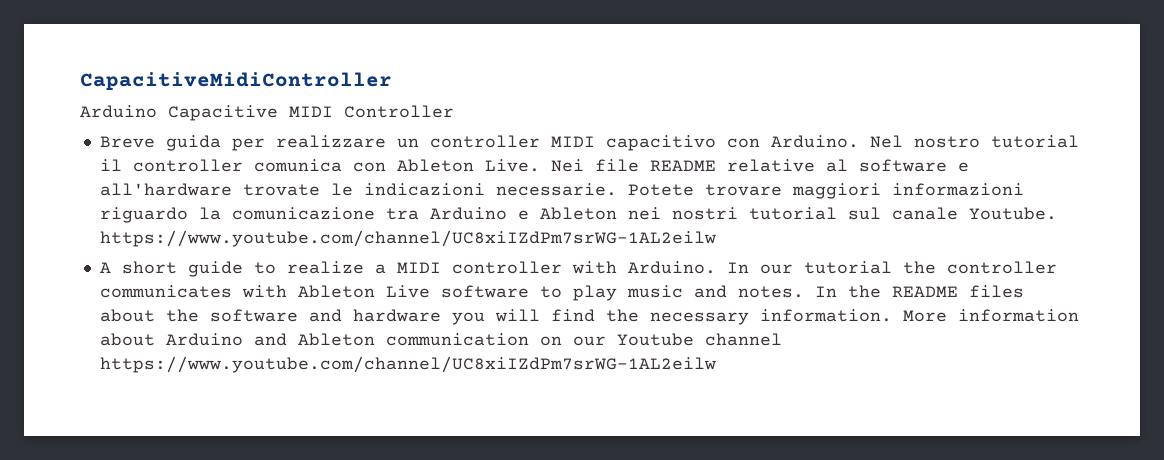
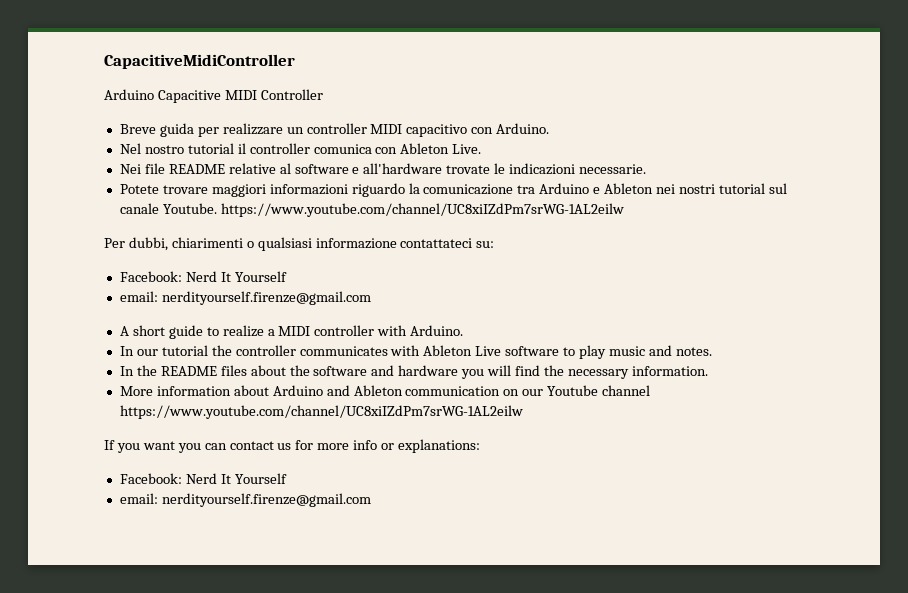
- Breve guida per realizzare un controller MIDI capacitivo con Arduino. Nel nostro tutorial il controller comunica con Ableton Live. Nei file README relative al software e all'hardware trovate le indicazioni necessarie. Potete trovare maggiori informazioni riguardo la comunicazione tra Arduino e Ableton nei nostri tutorial sul canale Youtube. https://www.youtube.com/channel/UC8xiIZdPm7srWG-1AL2eilw
+ Breve guida per realizzare un controller MIDI capacitivo con Arduino.
+ Nel nostro tutorial il controller comunica con Ableton Live.
+ Nei file README relative al software e all'hardware trovate le indicazioni necessarie.
+ Potete trovare maggiori informazioni riguardo la comunicazione tra Arduino e Ableton nei nostri tutorial sul canale Youtube. https://www.youtube.com/channel/UC8xiIZdPm7srWG-1AL2eilw
+ Per dubbi, chiarimenti o qualsiasi informazione contattateci su:
+ Facebook: Nerd It Yourself
+ email: nerdityourself.firenze@gmail.com
- A short guide to realize a MIDI controller with Arduino. In our tutorial the controller communicates with Ableton Live software to play music and notes. In the README files about the software and hardware you will find the necessary information. More information about Arduino and Ableton communication on our Youtube channel https://www.youtube.com/channel/UC8xiIZdPm7srWG-1AL2eilw
+ A short guide to realize a MIDI controller with Arduino.
+ In our tutorial the controller communicates with Ableton Live software to play music and notes.
+ In the README files about the software and hardware you will find the necessary information.
+ More information about Arduino and Ableton communication on our Youtube channel https://www.youtube.com/channel/UC8xiIZdPm7srWG-1AL2eilw
+ If you want you can contact us for more info or explanations:
+ Facebook: Nerd It Yourself
+ email: nerdityourself.firenze@gmail.com

